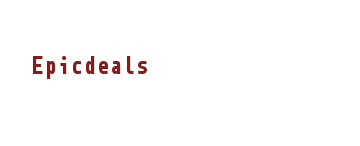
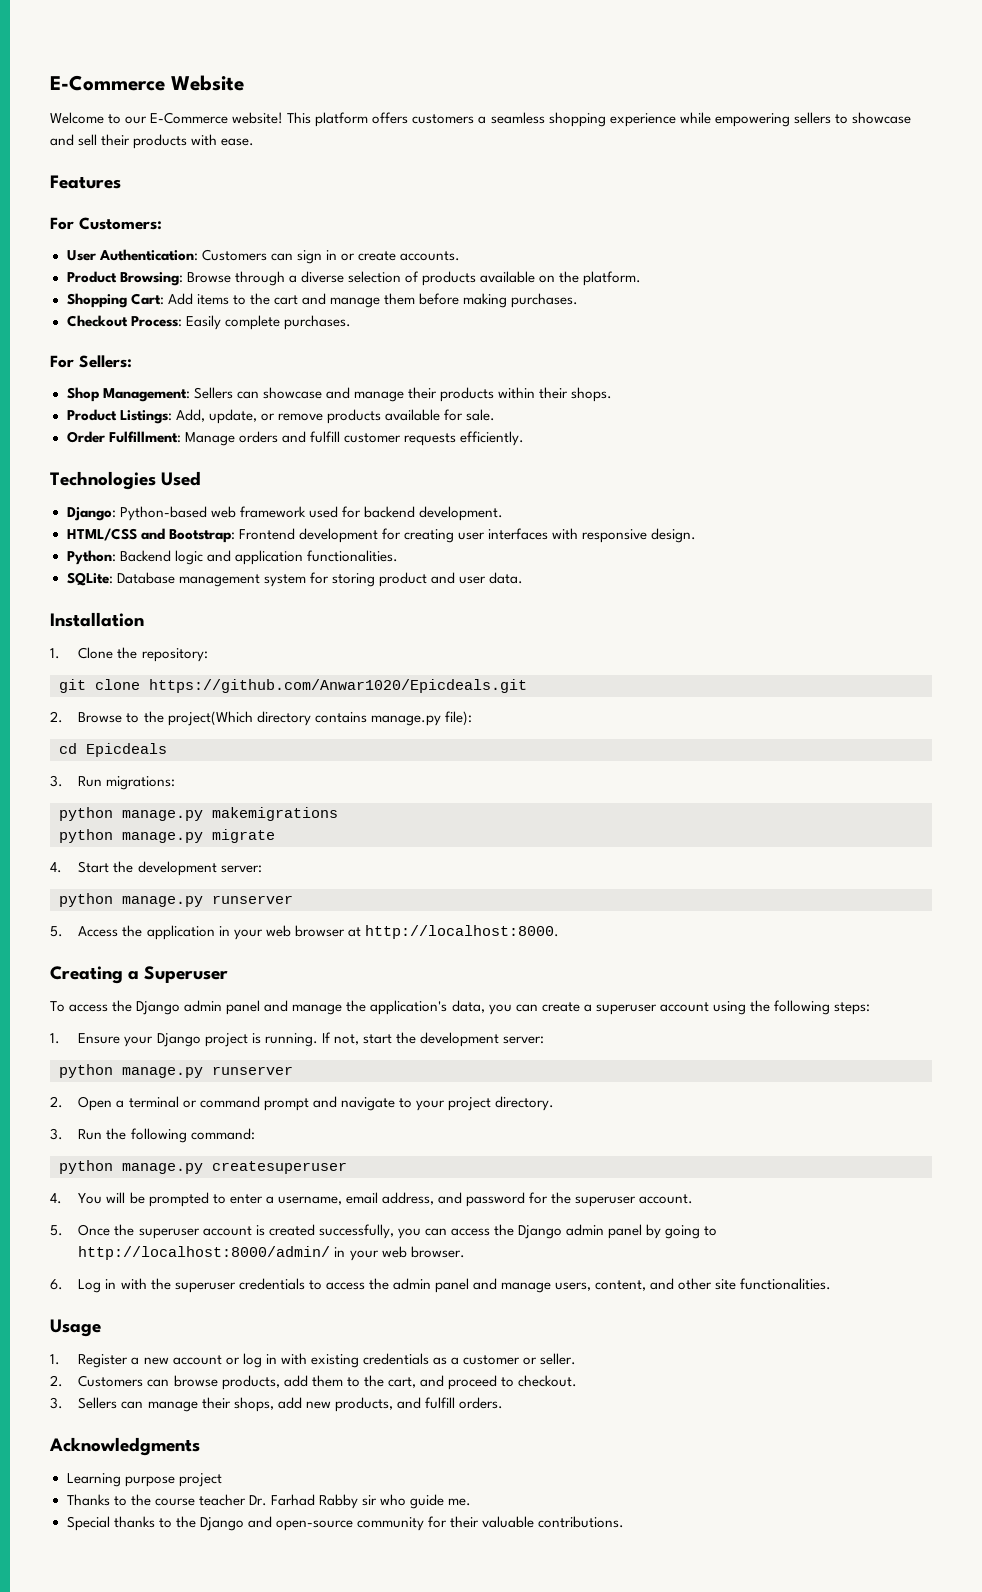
- Epicdeals
+ E-Commerce Website
+ Welcome to our E-Commerce website! This platform offers customers a seamless shopping experience while empowering sellers to showcase and sell their products with ease.
+ Features
+ For Customers:
+ User Authentication: Customers can sign in or create accounts.
+ Product Browsing: Browse through a diverse selection of products available on the platform.
+ Shopping Cart: Add items to the cart and manage them before making purchases.
+ Checkout Process: Easily complete purchases.
+ For Sellers:
+ Shop Management: Sellers can showcase and manage their products within their shops.
+ Product Listings: Add, update, or remove products available for sale.
+ Order Fulfillment: Manage orders and fulfill customer requests efficiently.
+ Technologies Used
+ Django: Python-based web framework used for backend development.
+ HTML/CSS and Bootstrap: Frontend development for creating user interfaces with responsive design.
+ Python: Backend logic and application functionalities.
+ SQLite: Database management system for storing product and user data.
+ Installation
+ 1. Clone the repository:
+ git clone https://github.com/Anwar1020/Epicdeals.git
+ 2. Browse to the project(Which directory contains manage.py file):
+ cd Epicdeals
+ 3. Run migrations:
+ python manage.py makemigrations
+ python manage.py migrate
+ 4. Start the development server:
+ python manage.py runserver
+ 5. Access the application in your web browser at http://localhost:8000.
+ Creating a Superuser
+ To access the Django admin panel and manage the application's data, you can create a superuser account using the following steps:
+ 1. Ensure your Django project is running. If not, start the development server:
+ python manage.py runserver
+ 2. Open a terminal or command prompt and navigate to your project directory.
+ 3. Run the following command:
+ python manage.py createsuperuser
+ 4. You will be prompted to enter a username, email address, and password for the superuser account.
+ 5. Once the superuser account is created successfully, you can access the Django admin panel by going to http://localhost:8000/admin/ in your web browser.
+ 6. Log in with the superuser credentials to access the admin panel and manage users, content, and other site functionalities.
+ Usage
+ 1. Register a new account or log in with existing credentials as a customer or seller.
+ 2. Customers can browse products, add them to the cart, and proceed to checkout.
+ 3. Sellers can manage their shops, add new products, and fulfill orders.
+ Acknowledgments
+ Learning purpose project
+ Thanks to the course teacher Dr. Farhad Rabby sir who guide me.
+ Special thanks to the Django and open-source community for their valuable contributions.

